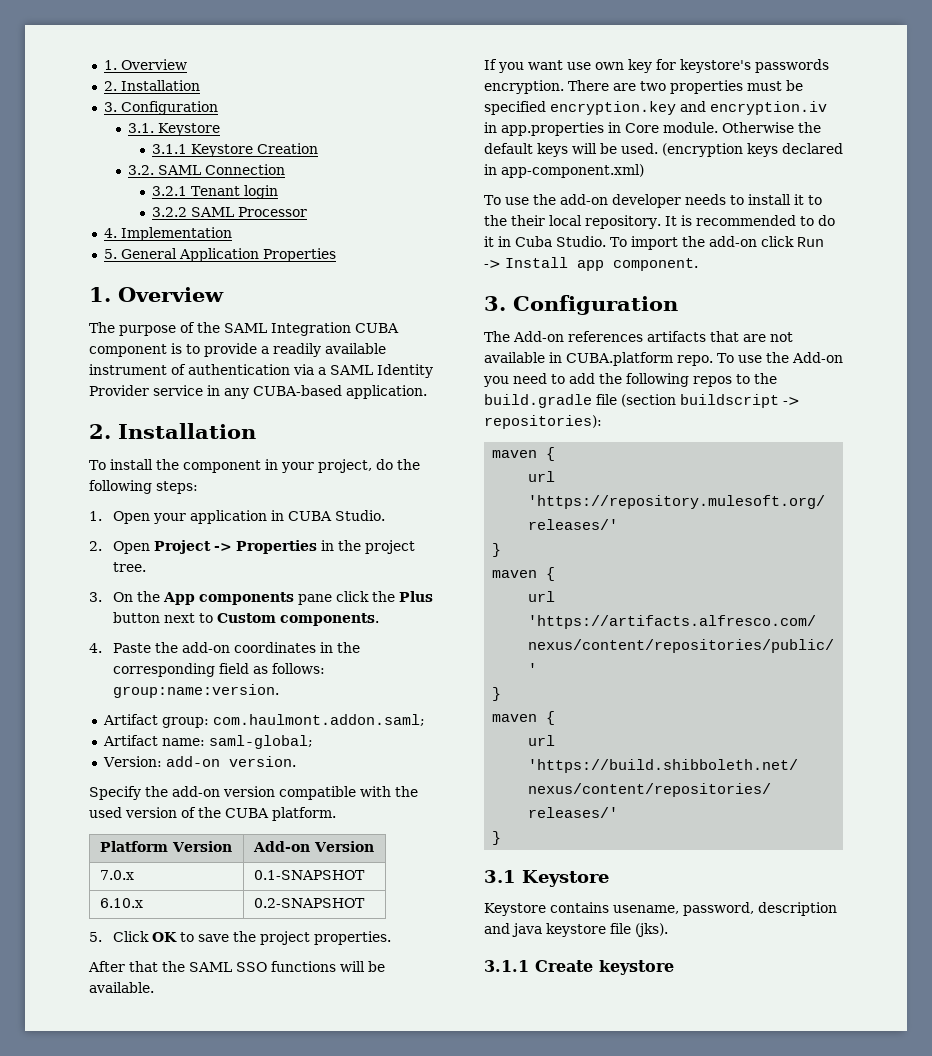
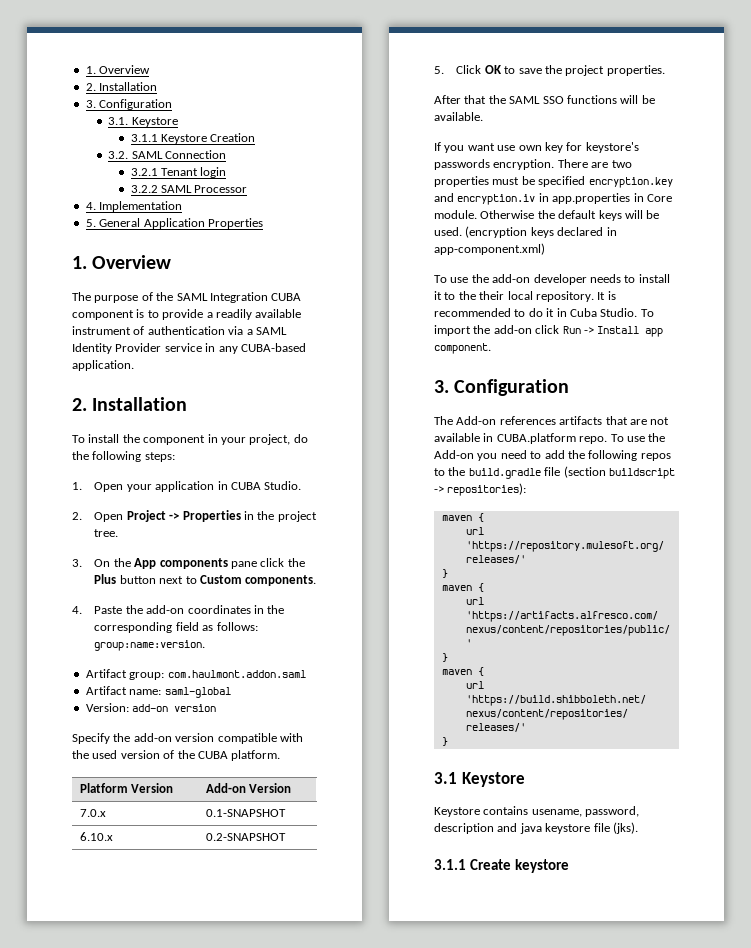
- Artifact group: com.haulmont.addon.saml;
+ Artifact group: com.haulmont.addon.saml
- Artifact name: saml-global;
+ Artifact name: saml-global
- Version: add-on version.
+ Version: add-on version

